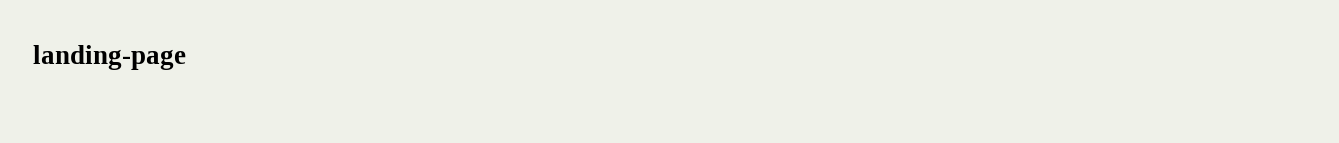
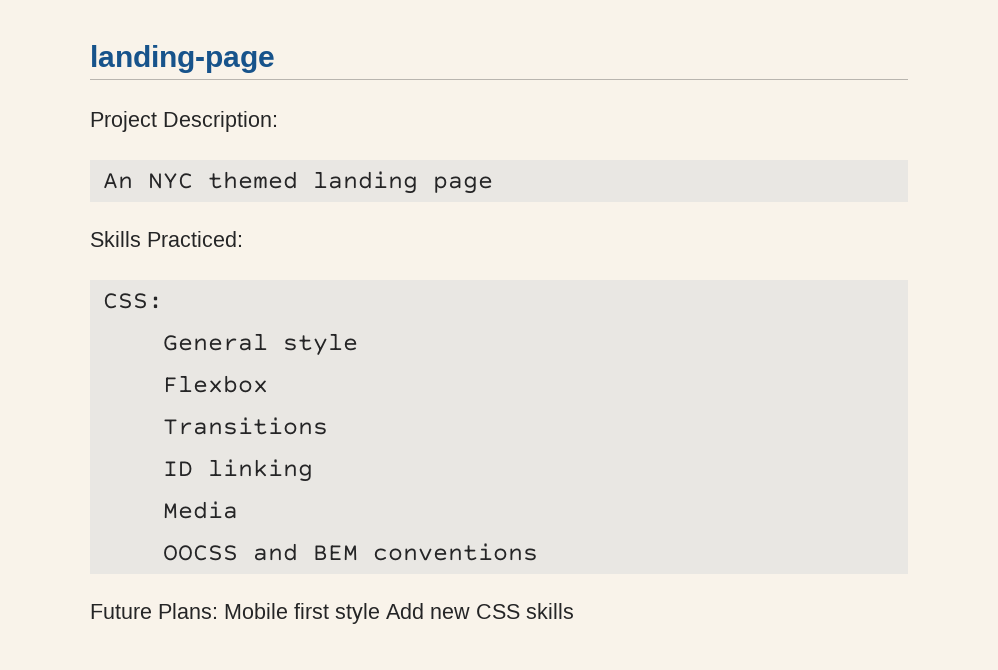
+ Project Description:
+ An NYC themed landing page
+ Skills Practiced:
+ CSS:
+ General style
+ Flexbox
+ Transitions
+ ID linking
+ Media
+ OOCSS and BEM conventions
+ Future Plans: Mobile first style Add new CSS skills

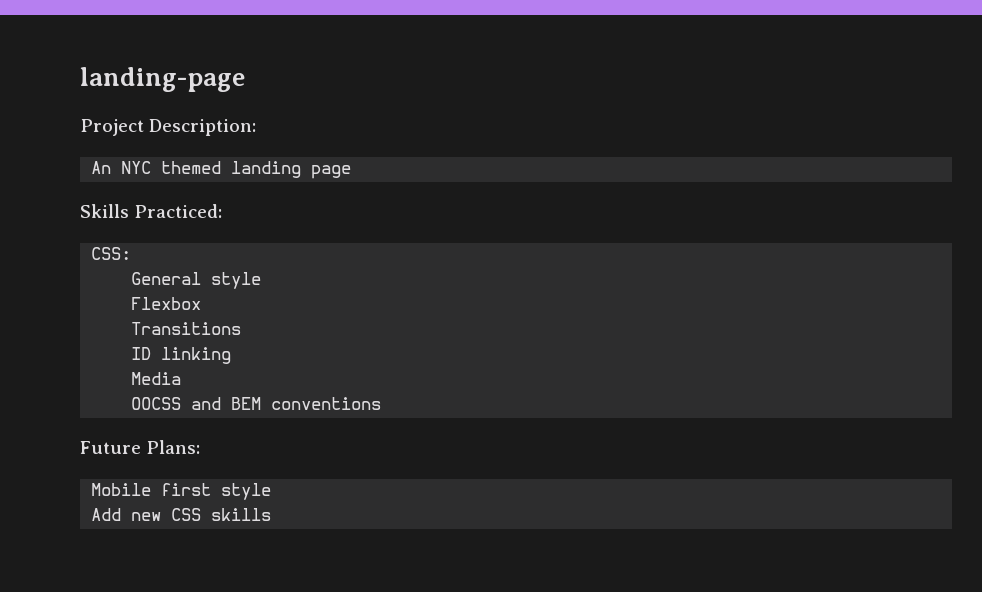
- Future Plans: Mobile first style Add new CSS skills
+ Future Plans:
+ Mobile first style
+ Add new CSS skills

